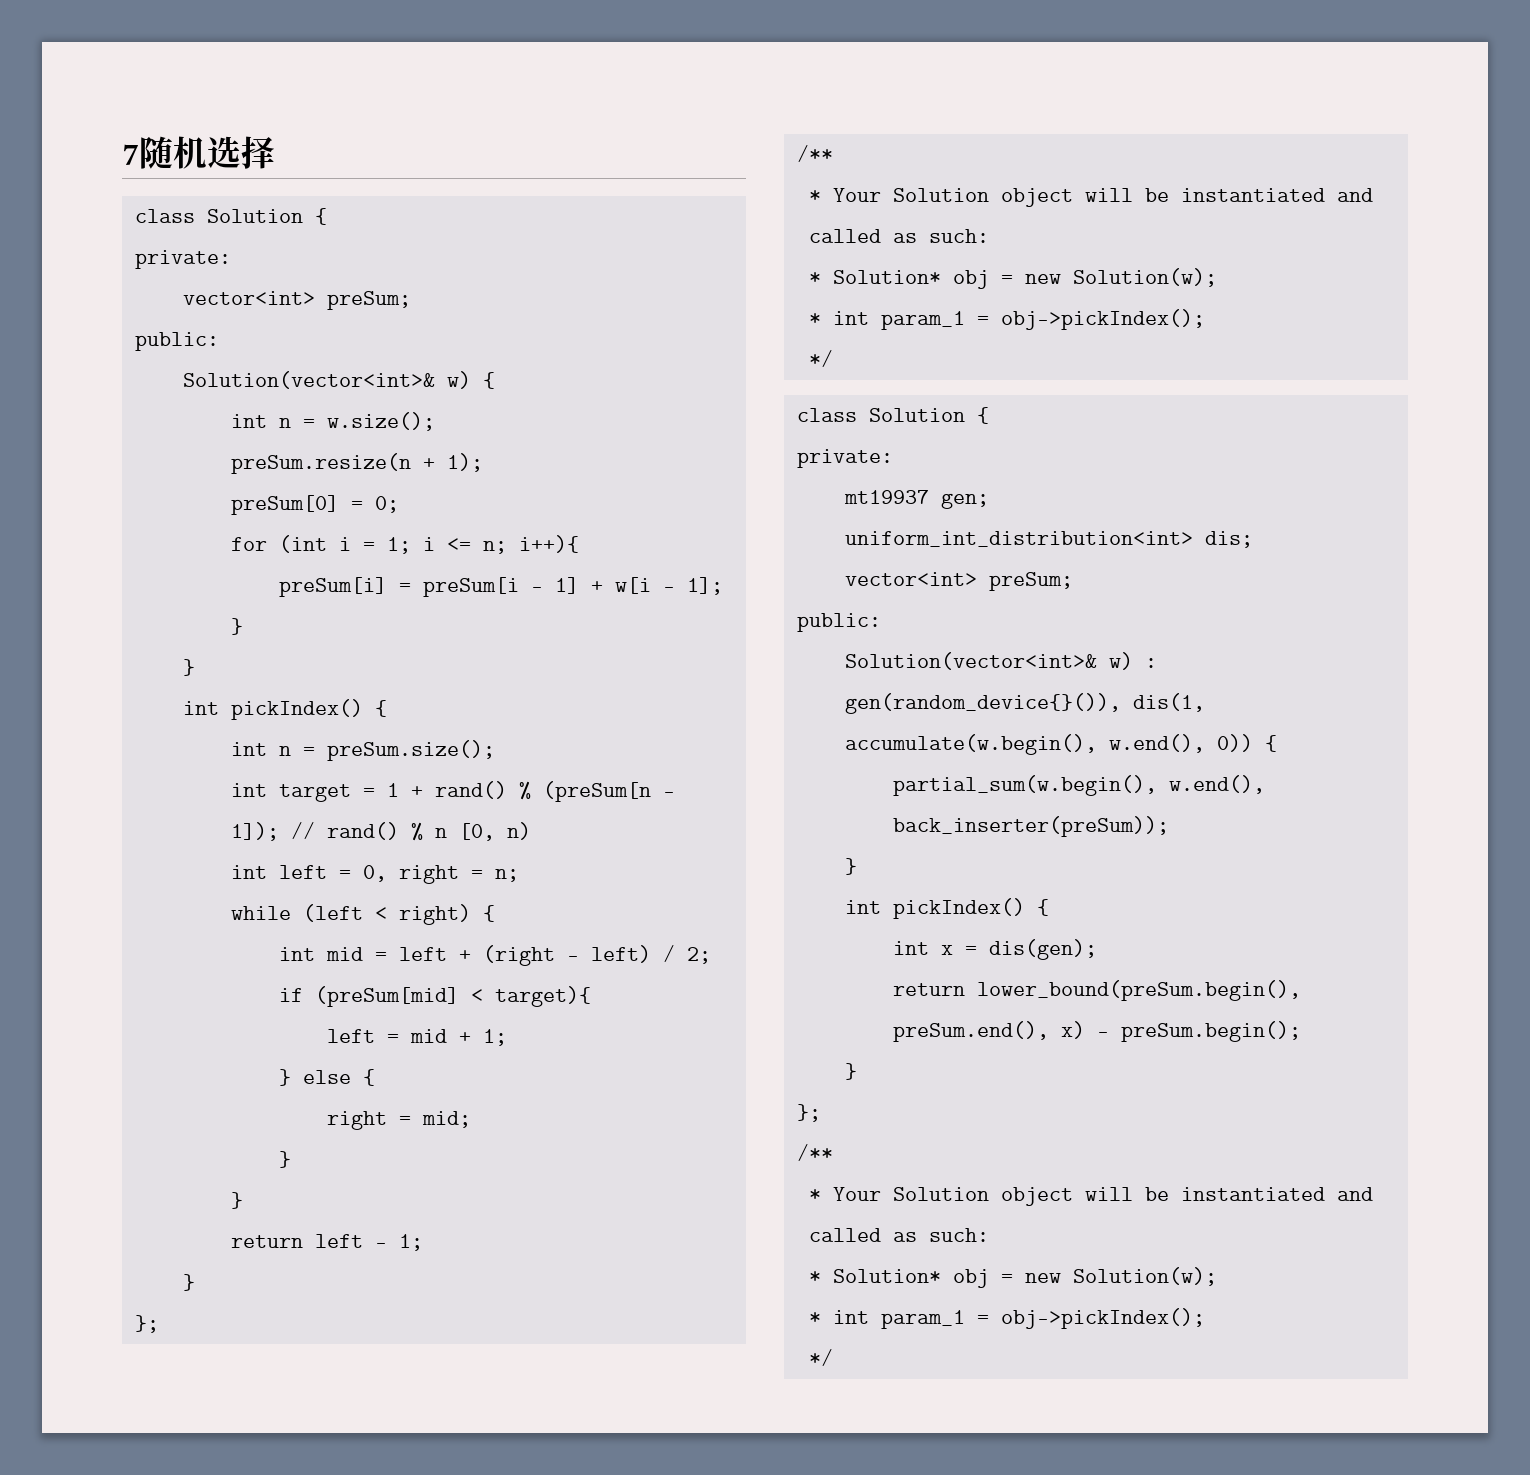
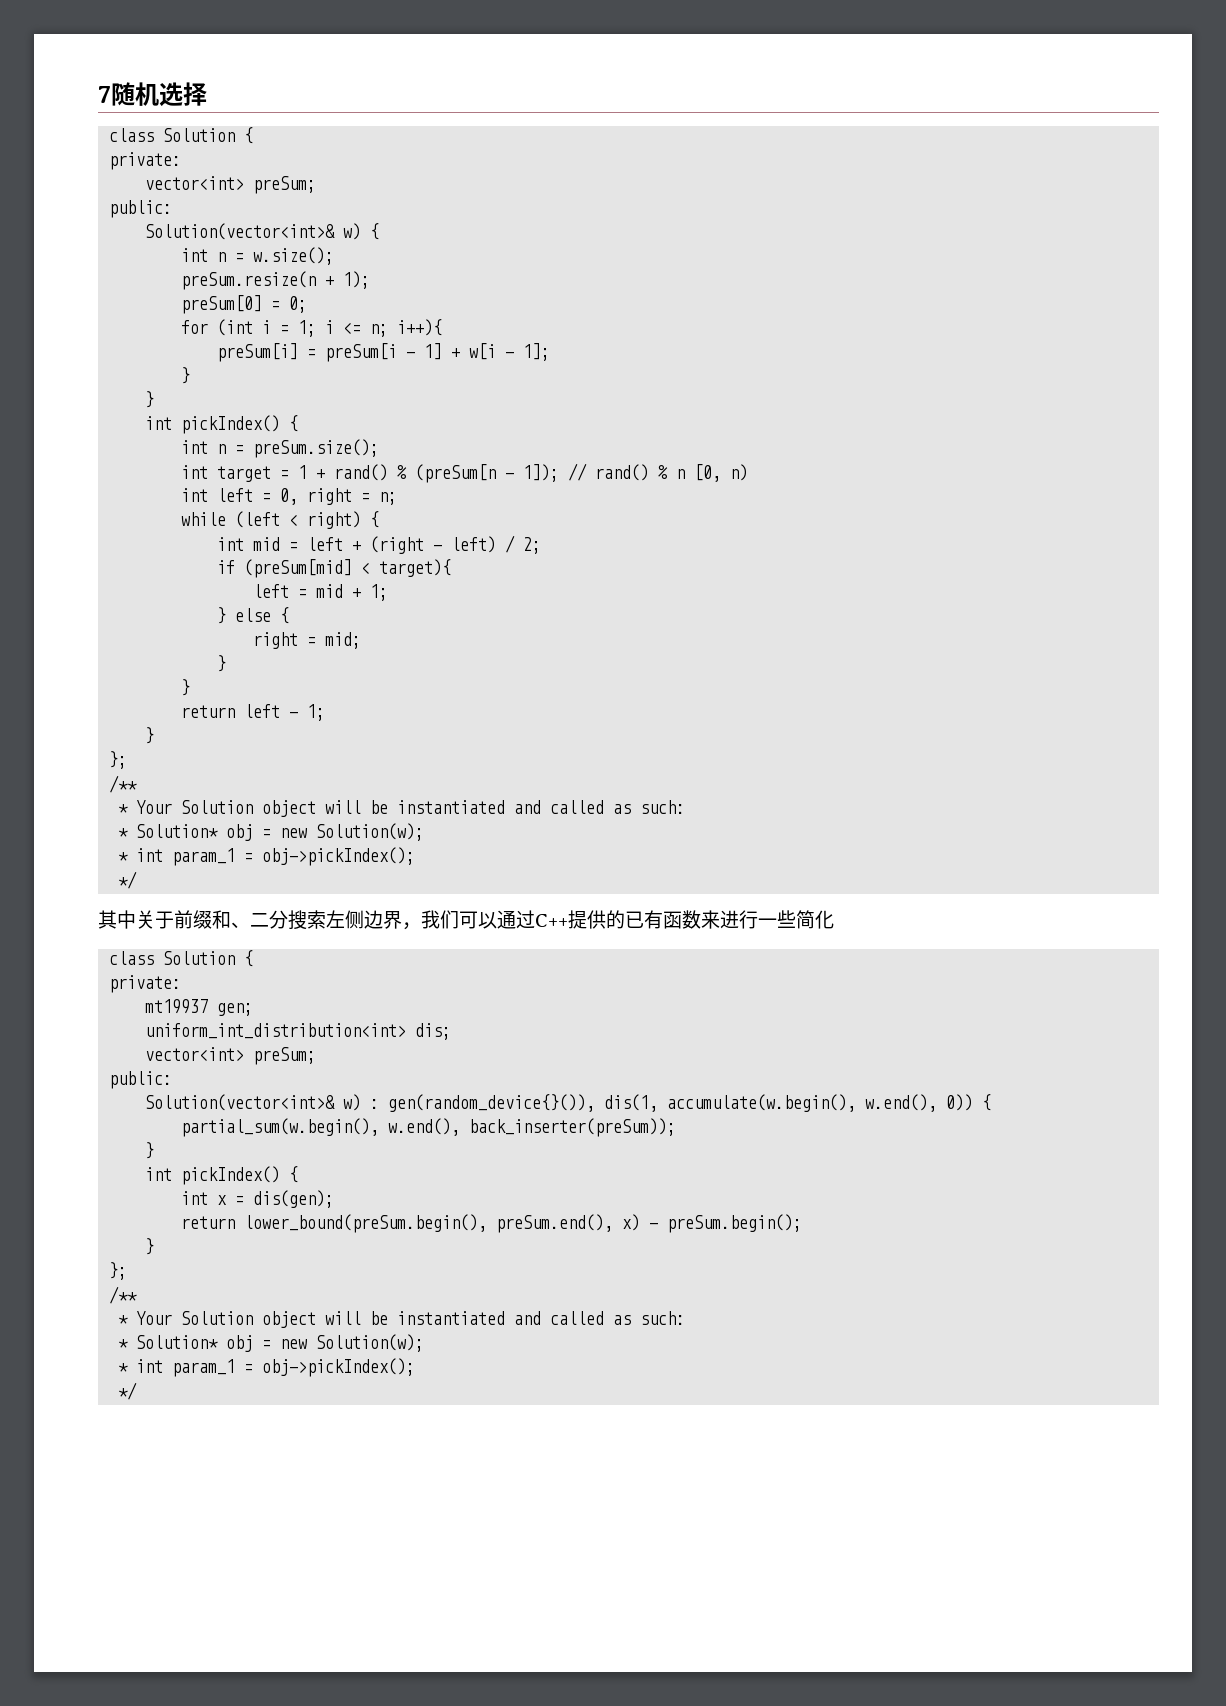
+ 其中关于前缀和、二分搜索左侧边界，我们可以通过C++提供的已有函数来进行一些简化

